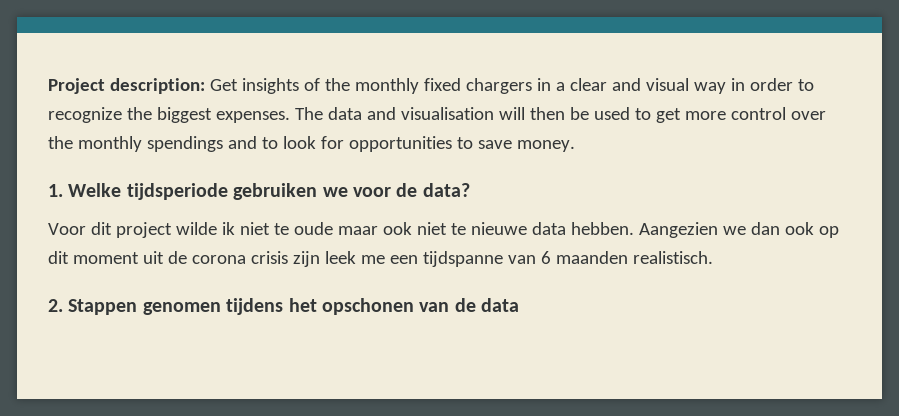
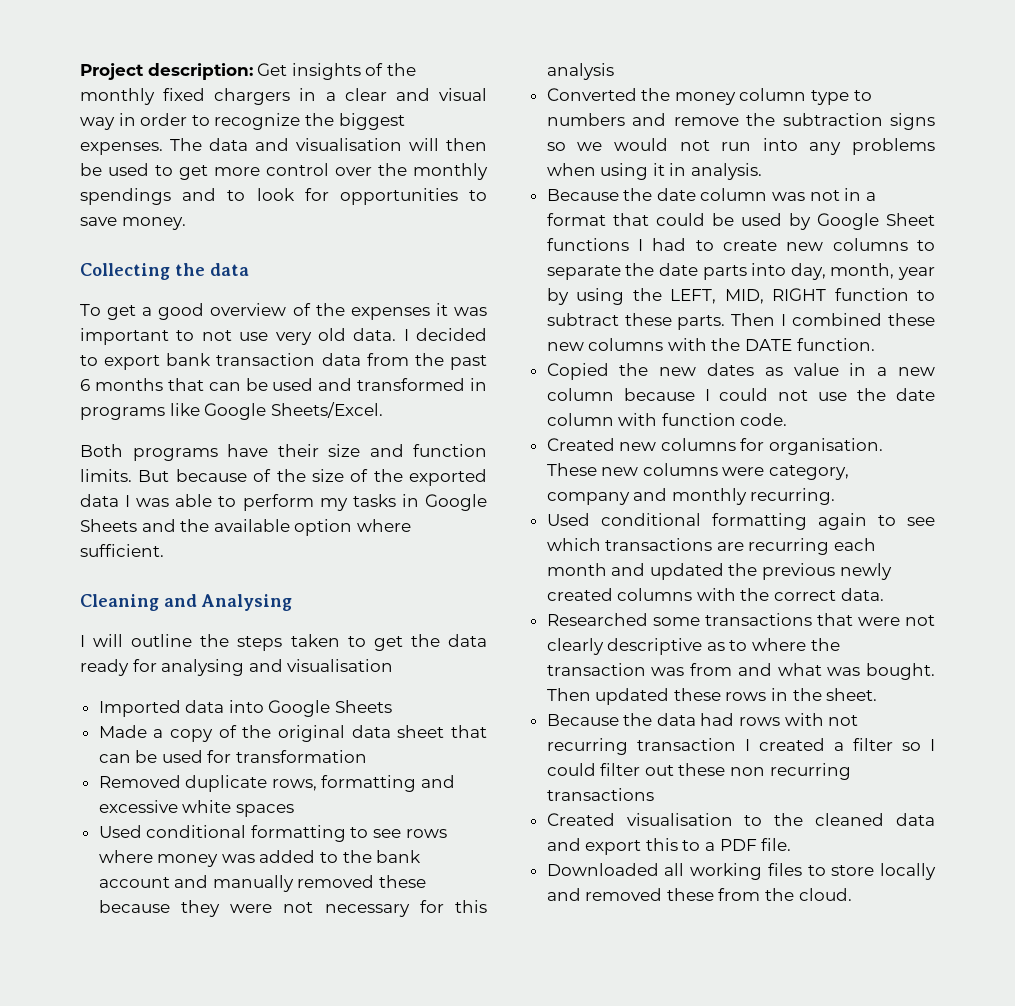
- 1. Welke tijdsperiode gebruiken we voor de data?
- Voor dit project wilde ik niet te oude maar ook niet te nieuwe data hebben. Aangezien we dan ook op dit moment uit de corona crisis zijn leek me een tijdspanne van 6 maanden realistisch.
- 2. Stappen genomen tijdens het opschonen van de data
+ Collecting the data
+ To get a good overview of the expenses it was important to not use very old data. I decided to export bank transaction data from the past 6 months that can be used and transformed in programs like Google Sheets/Excel.
+ Both programs have their size and function limits. But because of the size of the exported data I was able to perform my tasks in Google Sheets and the available option where sufficient.
+ Cleaning and Analysing
+ I will outline the steps taken to get the data ready for analysing and visualisation
+ Imported data into Google Sheets
+ Made a copy of the original data sheet that can be used for transformation
+ Removed duplicate rows, formatting and excessive white spaces
+ Used conditional formatting to see rows where money was added to the bank account and manually removed these because they were not necessary for this analysis
+ Converted the money column type to numbers and remove the subtraction signs so we would not run into any problems when using it in analysis.
+ Because the date column was not in a format that could be used by Google Sheet functions I had to create new columns to separate the date parts into day, month, year by using the LEFT, MID, RIGHT function to subtract these parts. Then I combined these new columns with the DATE function.
+ Copied the new dates as value in a new column because I could not use the date column with function code.
+ Created new columns for organisation. These new columns were category, company and monthly recurring.
+ Used conditional formatting again to see which transactions are recurring each month and updated the previous newly created columns with the correct data.
+ Researched some transactions that were not clearly descriptive as to where the transaction was from and what was bought. Then updated these rows in the sheet.
+ Because the data had rows with not recurring transaction I created a filter so I could filter out these non recurring transactions
+ Created visualisation to the cleaned data and export this to a PDF file.
+ Downloaded all working files to store locally and removed these from the cloud.

